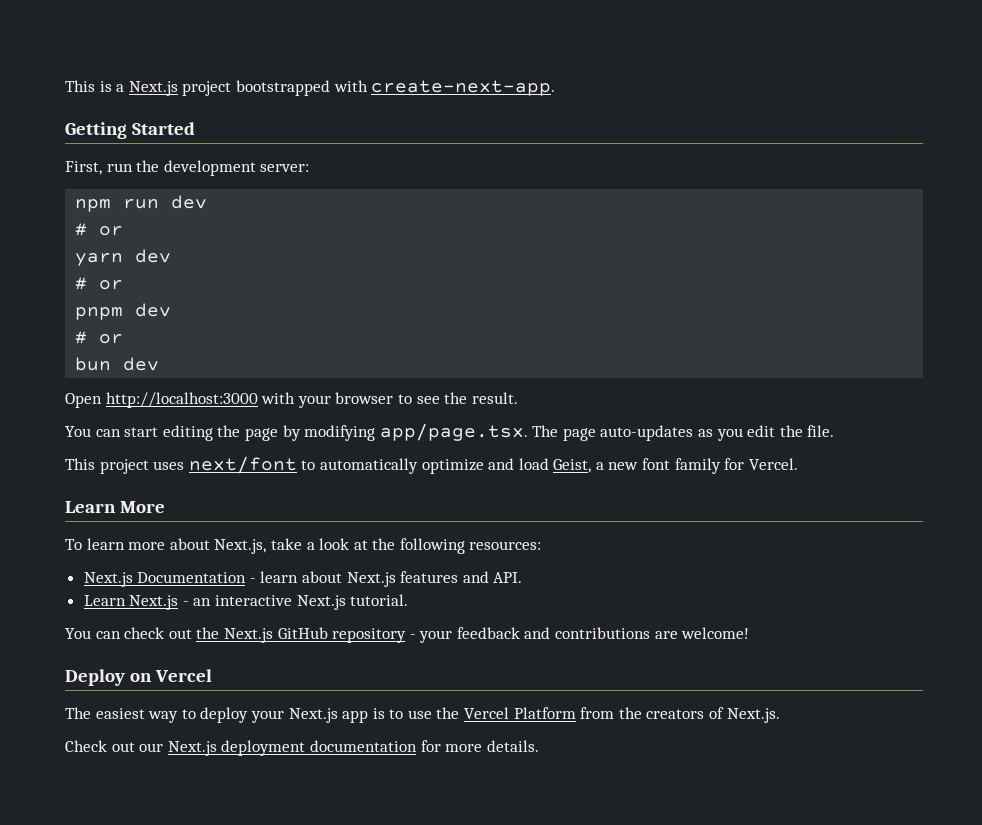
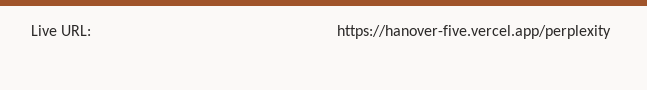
- This is a Next.js project bootstrapped with create-next-app.
- Getting Started
- First, run the development server:
- npm run dev
- # or
- yarn dev
- # or
- pnpm dev
- # or
- bun dev
- Open http://localhost:3000 with your browser to see the result.
- You can start editing the page by modifying app/page.tsx. The page auto-updates as you edit the file.
- This project uses next/font to automatically optimize and load Geist, a new font family for Vercel.
- Learn More
- To learn more about Next.js, take a look at the following resources:
- Next.js Documentation - learn about Next.js features and API.
- Learn Next.js - an interactive Next.js tutorial.
- You can check out the Next.js GitHub repository - your feedback and contributions are welcome!
- Deploy on Vercel
- The easiest way to deploy your Next.js app is to use the Vercel Platform from the creators of Next.js.
- Check out our Next.js deployment documentation for more details.
+ Live URL: https://hanover-five.vercel.app/perplexity

